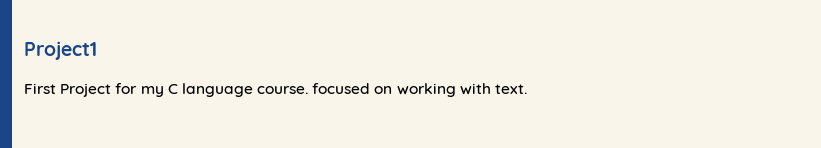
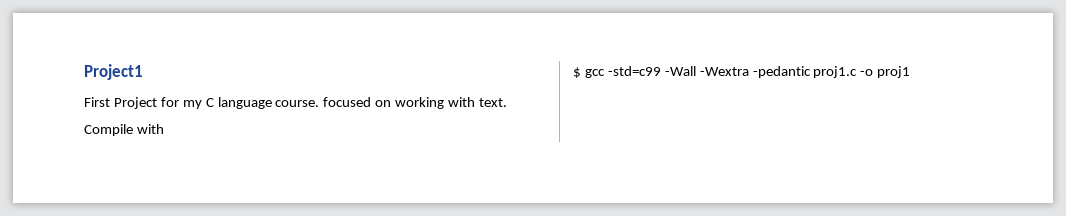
+ Compile with
+ $ gcc -std=c99 -Wall -Wextra -pedantic proj1.c -o proj1

